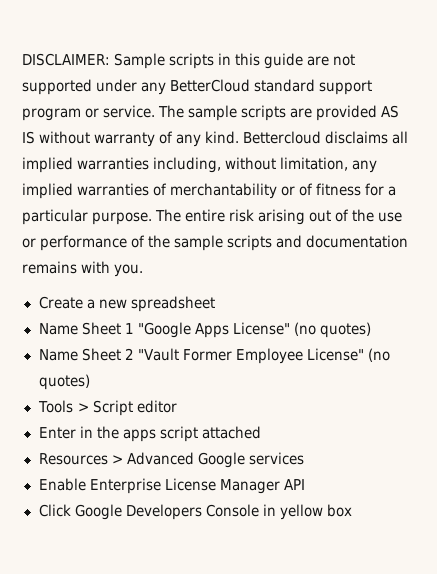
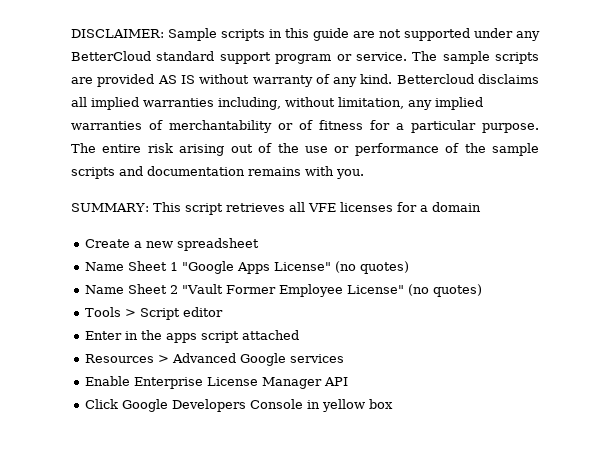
+ SUMMARY: This script retrieves all VFE licenses for a domain

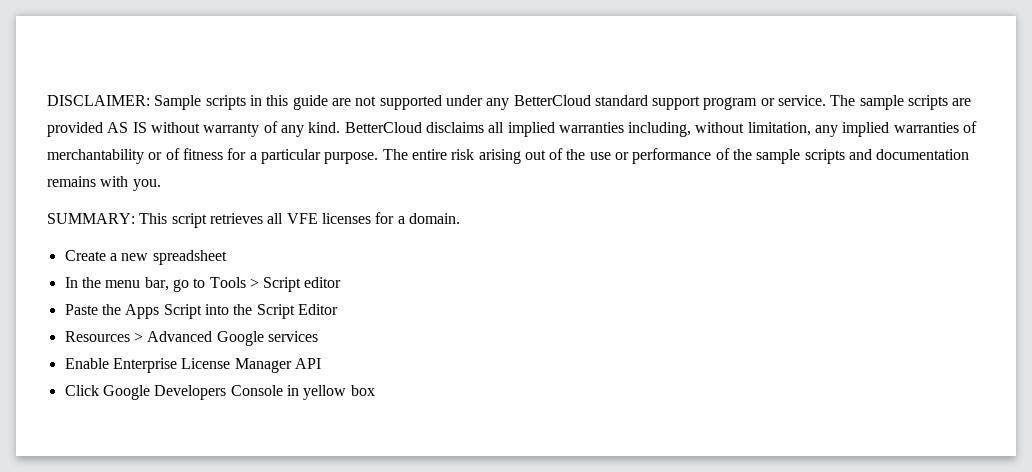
- Bettercloud disclaims all implied warranties including, without limitation, any implied warranties of merchantability or of fitness for a particular purpose.
+ BetterCloud disclaims all implied warranties including, without limitation, any implied warranties of merchantability or of fitness for a particular purpose.
- SUMMARY: This script retrieves all VFE licenses for a domain
+ SUMMARY: This script retrieves all VFE licenses for a domain.
- Name Sheet 1 "Google Apps License" (no quotes)
- Name Sheet 2 "Vault Former Employee License" (no quotes)
- Tools > Script editor
- Enter in the apps script attached
+ In the menu bar, go to Tools > Script editor
+ Paste the Apps Script into the Script Editor

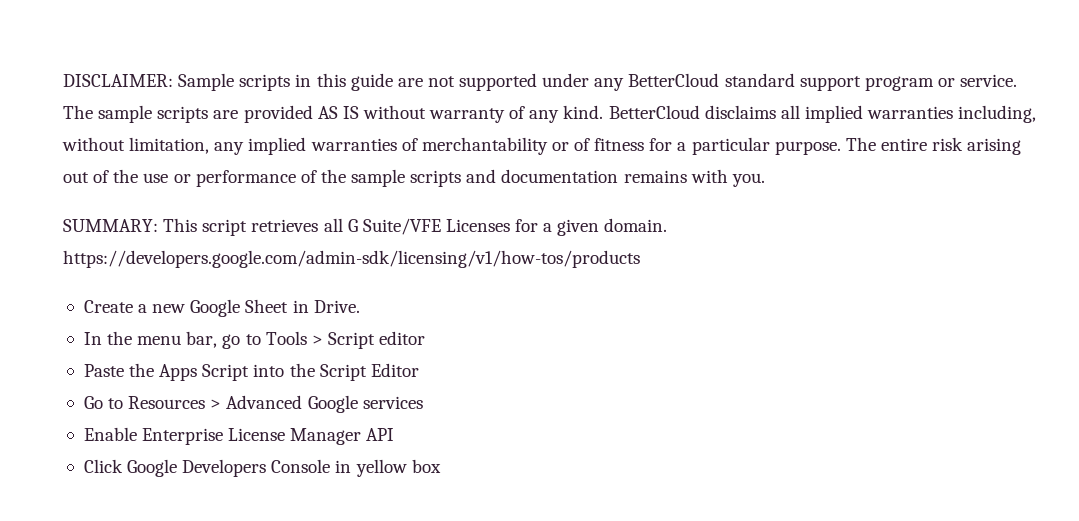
- SUMMARY: This script retrieves all VFE licenses for a domain.
+ SUMMARY: This script retrieves all G Suite/VFE Licenses for a given domain. https://developers.google.com/admin-sdk/licensing/v1/how-tos/products
- Create a new spreadsheet
+ Create a new Google Sheet in Drive.
- Resources > Advanced Google services
+ Go to Resources > Advanced Google services

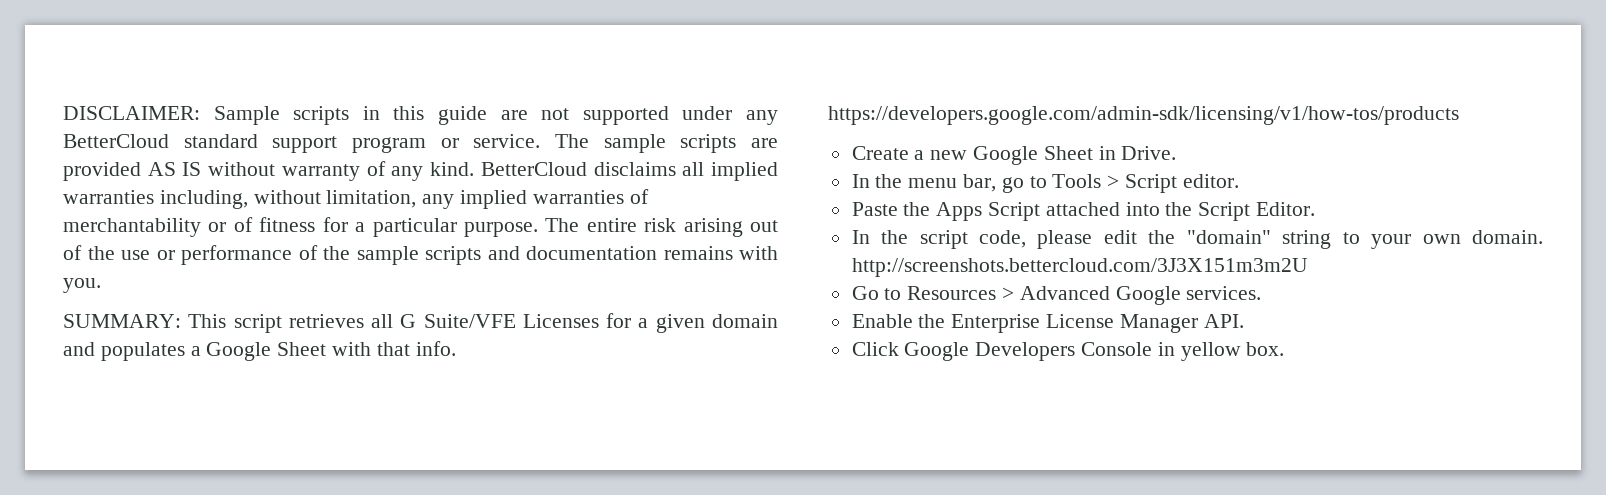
- SUMMARY: This script retrieves all G Suite/VFE Licenses for a given domain. https://developers.google.com/admin-sdk/licensing/v1/how-tos/products
+ SUMMARY: This script retrieves all G Suite/VFE Licenses for a given domain and populates a Google Sheet with that info. https://developers.google.com/admin-sdk/licensing/v1/how-tos/products
- In the menu bar, go to Tools > Script editor
+ In the menu bar, go to Tools > Script editor.
- Paste the Apps Script into the Script Editor
+ Paste the Apps Script attached into the Script Editor.
+ In the script code, please edit the "domain" string to your own domain. http://screenshots.bettercloud.com/3J3X151m3m2U
- Go to Resources > Advanced Google services
+ Go to Resources > Advanced Google services.
- Enable Enterprise License Manager API
+ Enable the Enterprise License Manager API.
- Click Google Developers Console in yellow box
+ Click Google Developers Console in yellow box.

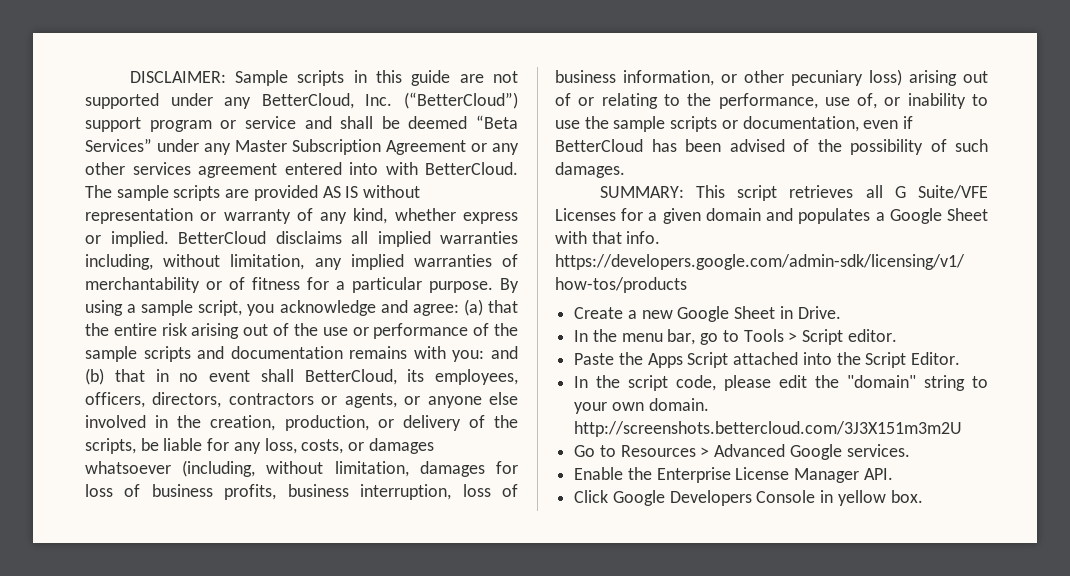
- DISCLAIMER: Sample scripts in this guide are not supported under any BetterCloud standard support program or service.
+ DISCLAIMER: Sample scripts in this guide are not supported under any BetterCloud, Inc. (“BetterCloud”) support program or service and shall be deemed “Beta Services” under any Master Subscription Agreement or any other services agreement entered into with BetterCloud.
- The sample scripts are provided AS IS without warranty of any kind.
+ The sample scripts are provided AS IS without representation or warranty of any kind, whether express or implied.
- The entire risk arising out of the use or performance of the sample scripts and documentation remains with you.
+ By using a sample script, you acknowledge and agree: (a) that the entire risk arising out of the use or performance of the sample scripts and documentation remains with you: and (b) that in no event shall BetterCloud, its employees, officers, directors, contractors or agents, or anyone else involved in the creation, production, or delivery of the scripts, be liable for any loss, costs, or damages whatsoever (including, without limitation, damages for loss of business profits, business interruption, loss of business information, or other pecuniary loss) arising out of or relating to the performance, use of, or inability to use the sample scripts or documentation, even if BetterCloud has been advised of the possibility of such damages.

